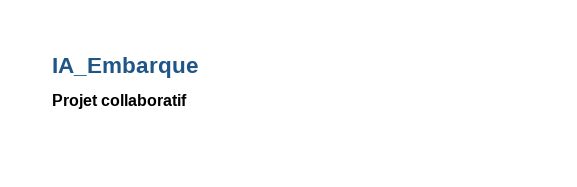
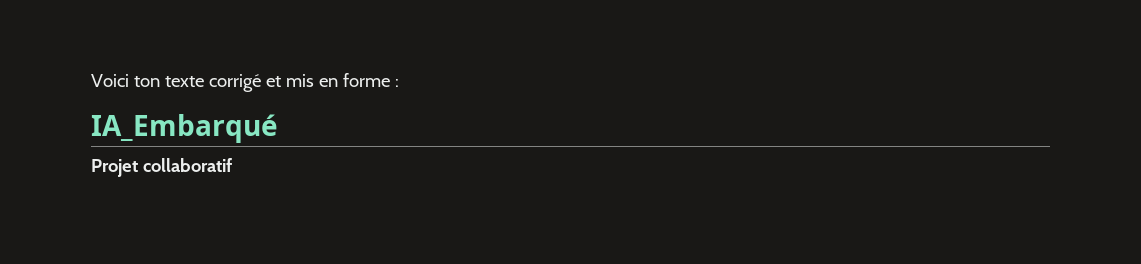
- IA_Embarque
+ Voici ton texte corrigé et mis en forme :
+ IA_Embarqué

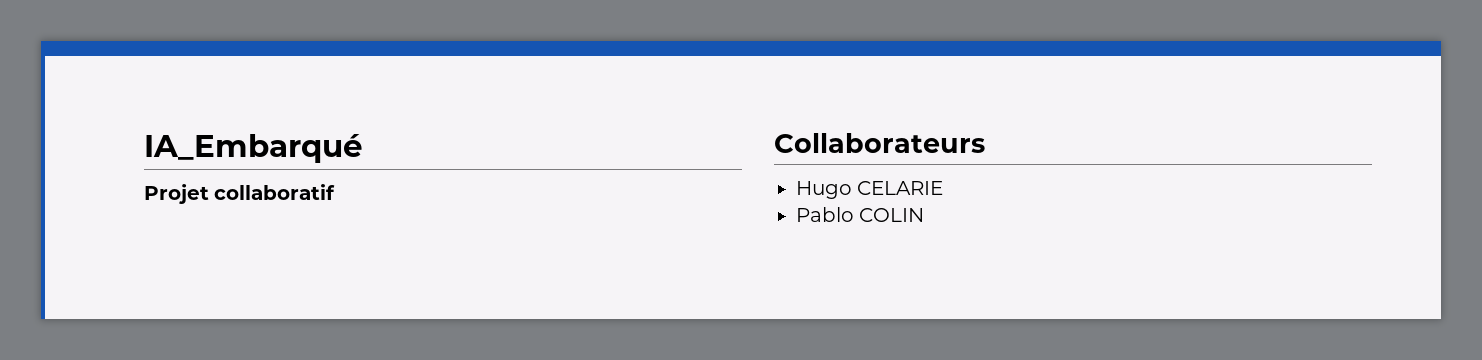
- Voici ton texte corrigé et mis en forme :
  IA_Embarqué
  Projet collaboratif
+ Collaborateurs
+ Hugo CELARIE
+ Pablo COLIN

